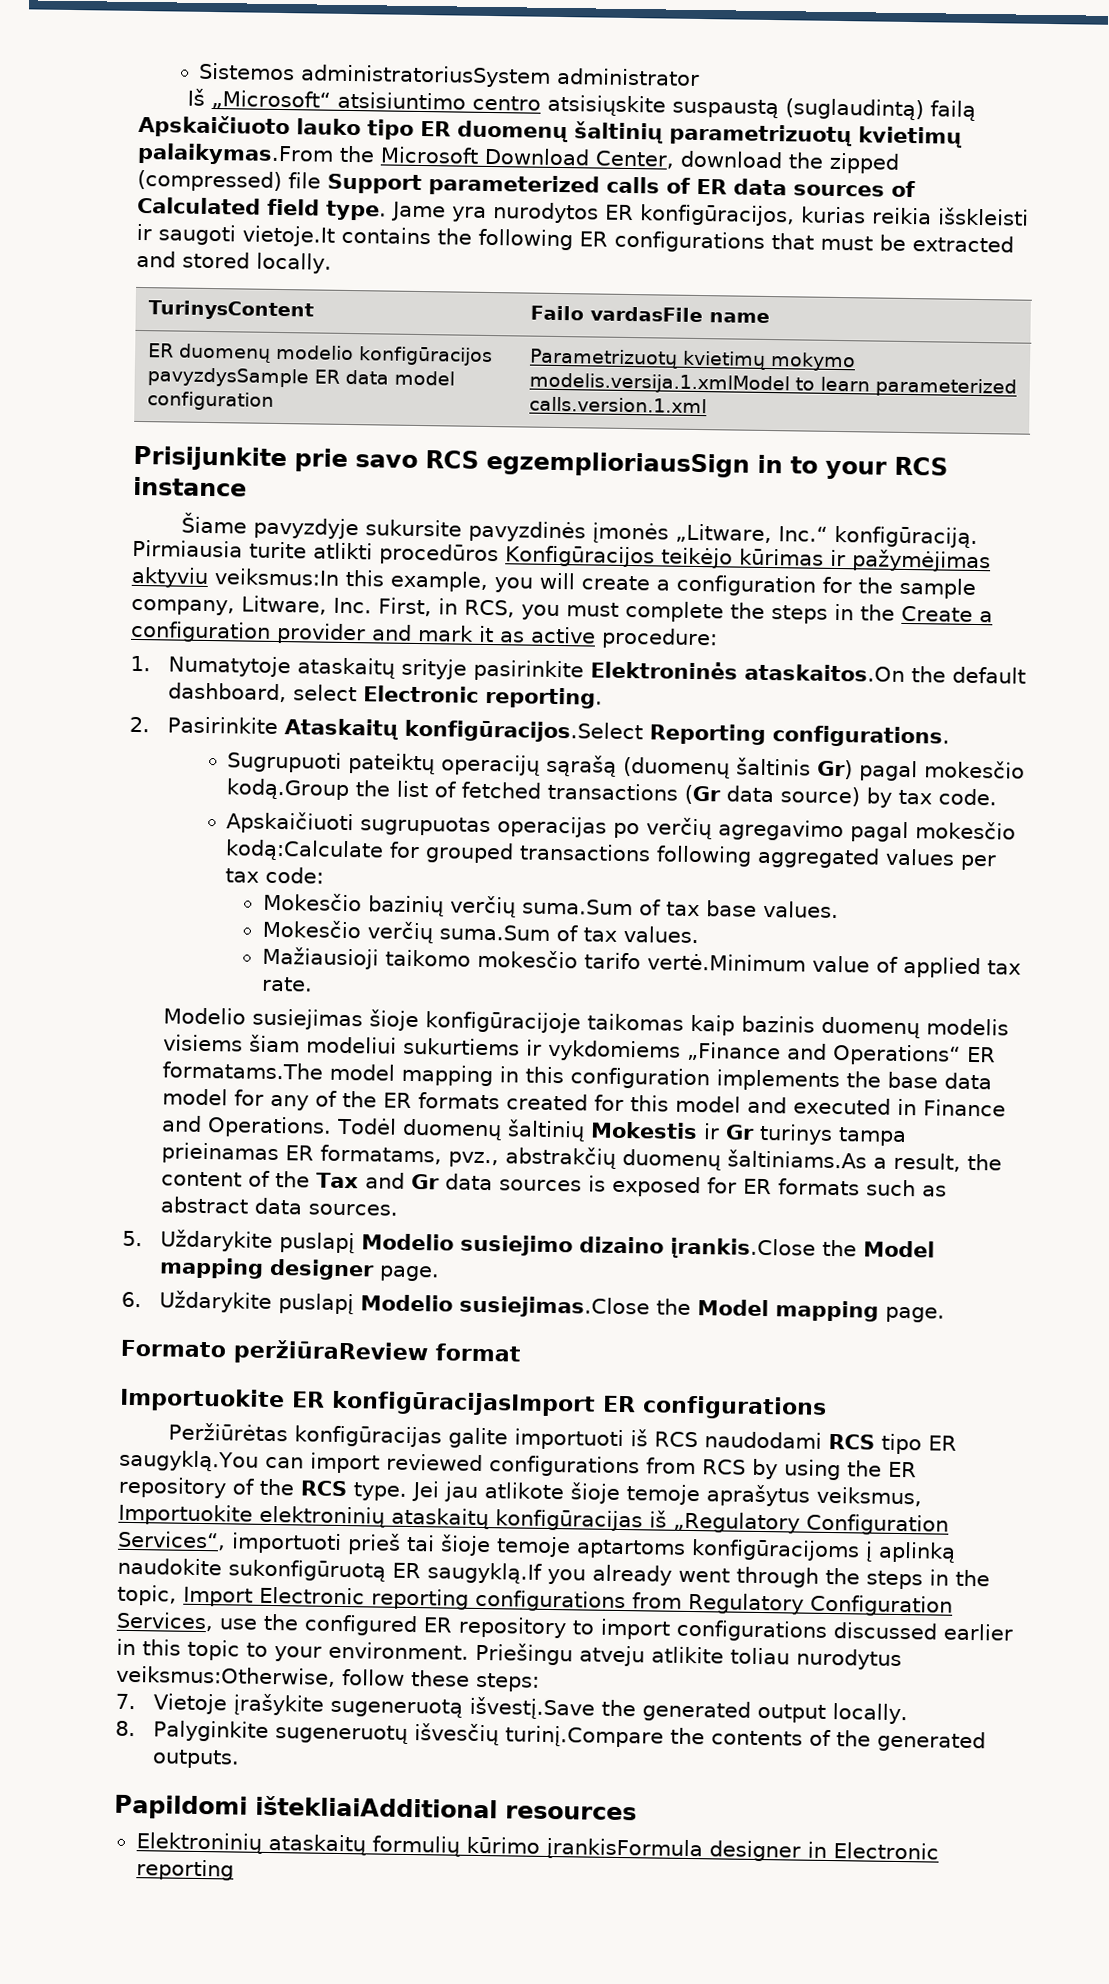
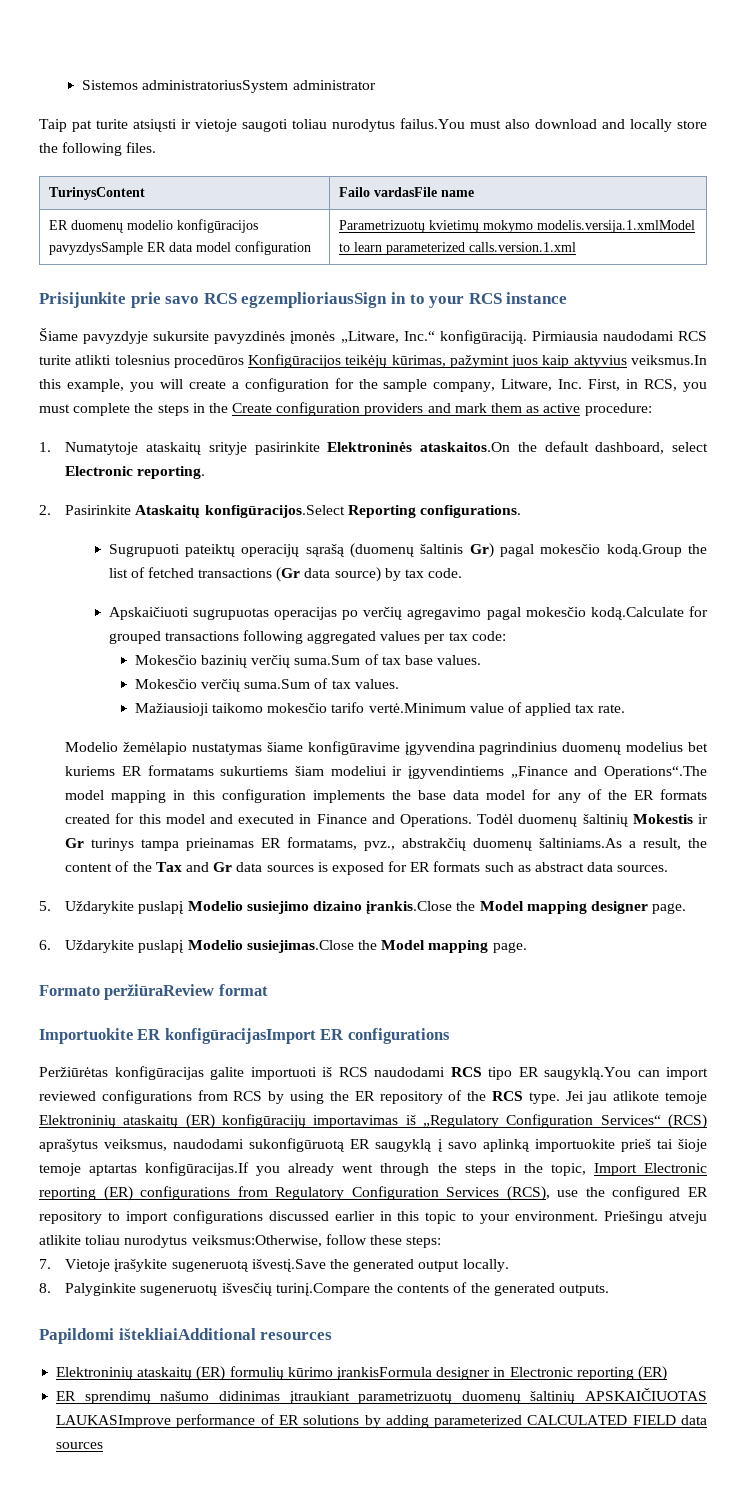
- Iš „Microsoft“ atsisiuntimo centro atsisiųskite suspaustą (suglaudintą) failą Apskaičiuoto lauko tipo ER duomenų šaltinių parametrizuotų kvietimų palaikymas.From the Microsoft Download Center, download the zipped (compressed) file Support parameterized calls of ER data sources of Calculated field type. Jame yra nurodytos ER konfigūracijos, kurias reikia išskleisti ir saugoti vietoje.It contains the following ER configurations that must be extracted and stored locally.
+ Taip pat turite atsiųsti ir vietoje saugoti toliau nurodytus failus.You must also download and locally store the following files.
- Pirmiausia turite atlikti procedūros Konfigūracijos teikėjo kūrimas ir pažymėjimas aktyviu veiksmus:In this example, you will create a configuration for the sample company, Litware, Inc. First, in RCS, you must complete the steps in the Create a configuration provider and mark it as active procedure:
+ Pirmiausia naudodami RCS turite atlikti tolesnius procedūros Konfigūracijos teikėjų kūrimas, pažymint juos kaip aktyvius veiksmus.In this example, you will create a configuration for the sample company, Litware, Inc. First, in RCS, you must complete the steps in the Create configuration providers and mark them as active procedure:
- Apskaičiuoti sugrupuotas operacijas po verčių agregavimo pagal mokesčio kodą:Calculate for grouped transactions following aggregated values per tax code:
+ Apskaičiuoti sugrupuotas operacijas po verčių agregavimo pagal mokesčio kodą.Calculate for grouped transactions following aggregated values per tax code:
- Modelio susiejimas šioje konfigūracijoje taikomas kaip bazinis duomenų modelis visiems šiam modeliui sukurtiems ir vykdomiems „Finance and Operations“ ER formatams.The model mapping in this configuration implements the base data model for any of the ER formats created for this model and executed in Finance and Operations.
+ Modelio žemėlapio nustatymas šiame konfigūravime įgyvendina pagrindinius duomenų modelius bet kuriems ER formatams sukurtiems šiam modeliui ir įgyvendintiems „Finance and Operations“.The model mapping in this configuration implements the base data model for any of the ER formats created for this model and executed in Finance and Operations.
- Jei jau atlikote šioje temoje aprašytus veiksmus, Importuokite elektroninių ataskaitų konfigūracijas iš „Regulatory Configuration Services“, importuoti prieš tai šioje temoje aptartoms konfigūracijoms į aplinką naudokite sukonfigūruotą ER saugyklą.If you already went through the steps in the topic, Import Electronic reporting configurations from Regulatory Configuration Services, use the configured ER repository to import configurations discussed earlier in this topic to your environment.
+ Jei jau atlikote temoje Elektroninių ataskaitų (ER) konfigūracijų importavimas iš „Regulatory Configuration Services“ (RCS) aprašytus veiksmus, naudodami sukonfigūruotą ER saugyklą į savo aplinką importuokite prieš tai šioje temoje aptartas konfigūracijas.If you already went through the steps in the topic, Import Electronic reporting (ER) configurations from Regulatory Configuration Services (RCS), use the configured ER repository to import configurations discussed earlier in this topic to your environment.
- Elektroninių ataskaitų formulių kūrimo įrankisFormula designer in Electronic reporting
+ Elektroninių ataskaitų (ER) formulių kūrimo įrankisFormula designer in Electronic reporting (ER)
+ ER sprendimų našumo didinimas įtraukiant parametrizuotų duomenų šaltinių APSKAIČIUOTAS LAUKASImprove performance of ER solutions by adding parameterized CALCULATED FIELD data sources

